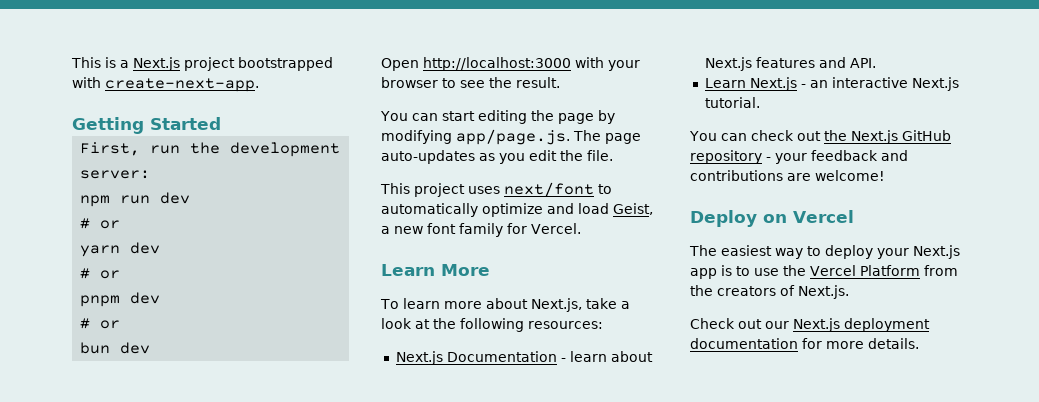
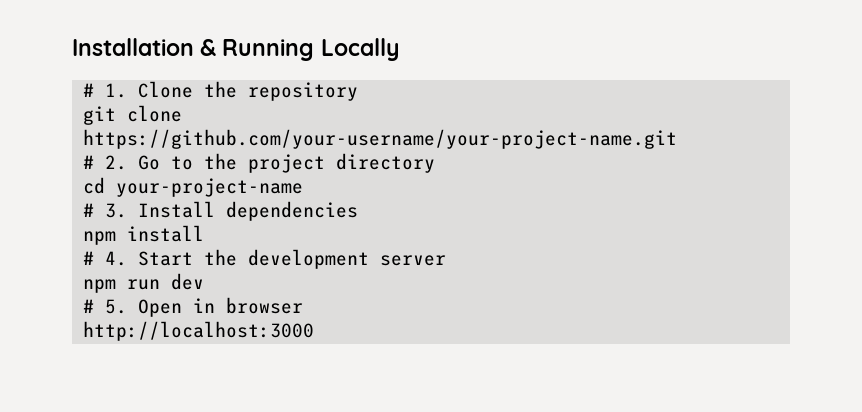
- This is a Next.js project bootstrapped with create-next-app.
- Getting Started
- First, run the development server:
+ Installation & Running Locally
+ # 1. Clone the repository
+ git clone https://github.com/your-username/your-project-name.git
+ # 2. Go to the project directory
+ cd your-project-name
+ # 3. Install dependencies
+ npm install
+ # 4. Start the development server
  npm run dev
- # or
- yarn dev
- # or
- pnpm dev
- # or
- bun dev
- Open http://localhost:3000 with your browser to see the result.
- You can start editing the page by modifying app/page.js. The page auto-updates as you edit the file.
- This project uses next/font to automatically optimize and load Geist, a new font family for Vercel.
- Learn More
- To learn more about Next.js, take a look at the following resources:
- Next.js Documentation - learn about Next.js features and API.
- Learn Next.js - an interactive Next.js tutorial.
- You can check out the Next.js GitHub repository - your feedback and contributions are welcome!
- Deploy on Vercel
- The easiest way to deploy your Next.js app is to use the Vercel Platform from the creators of Next.js.
- Check out our Next.js deployment documentation for more details.
+ # 5. Open in browser
+ http://localhost:3000

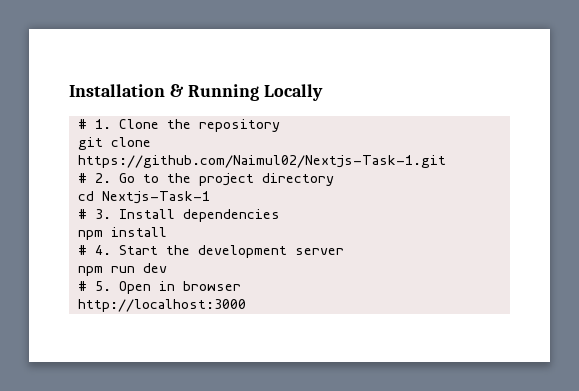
- git clone https://github.com/your-username/your-project-name.git
+ git clone https://github.com/Naimul02/Nextjs-Task-1.git
- cd your-project-name
+ cd Nextjs-Task-1

